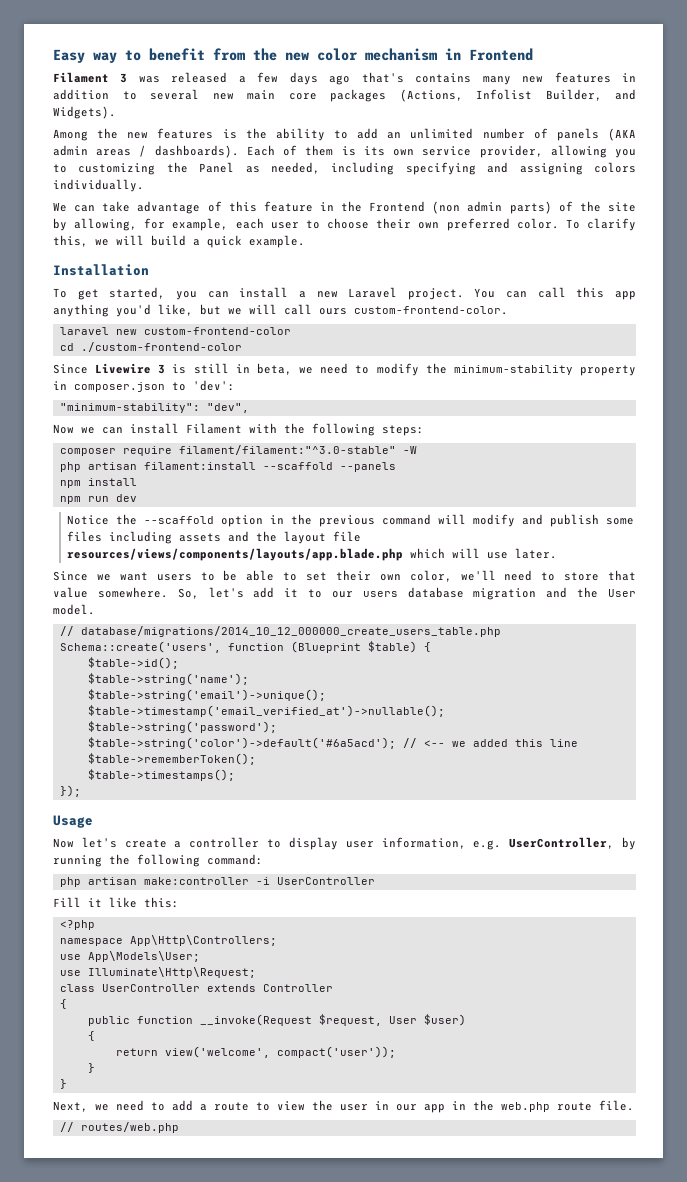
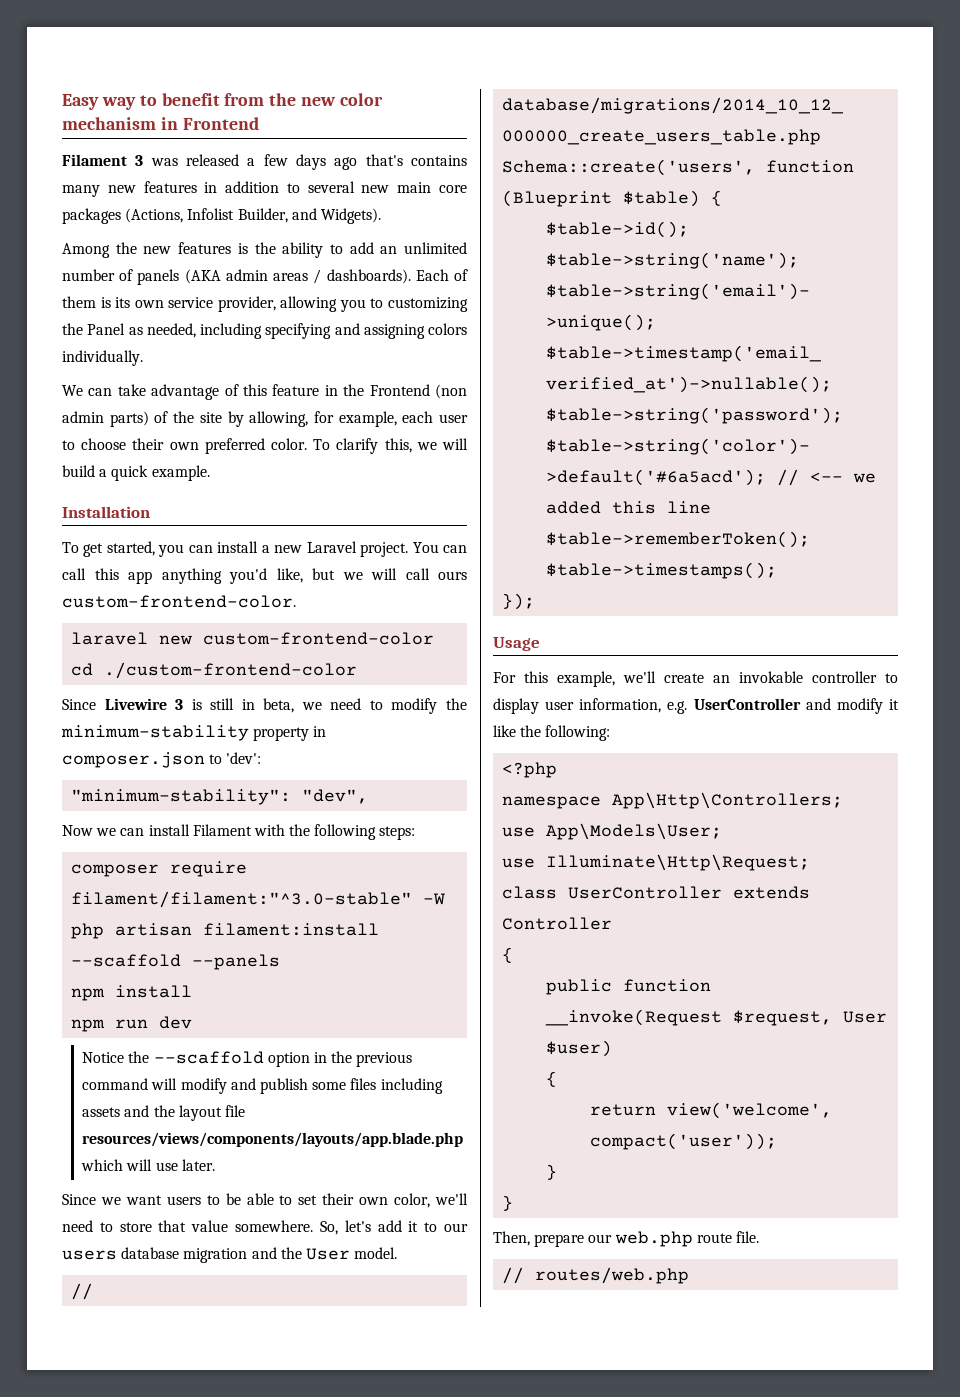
- Now let's create a controller to display user information, e.g. UserController, by running the following command:
- php artisan make:controller -i UserController
- Fill it like this:
+ For this example, we'll create an invokable controller to display user information, e.g. UserController and modify it like the following:
- Next, we need to add a route to view the user in our app in the web.php route file.
+ Then, prepare our web.php route file.

